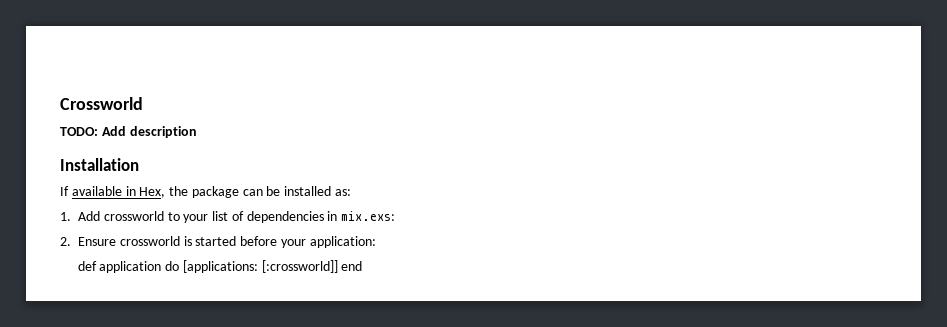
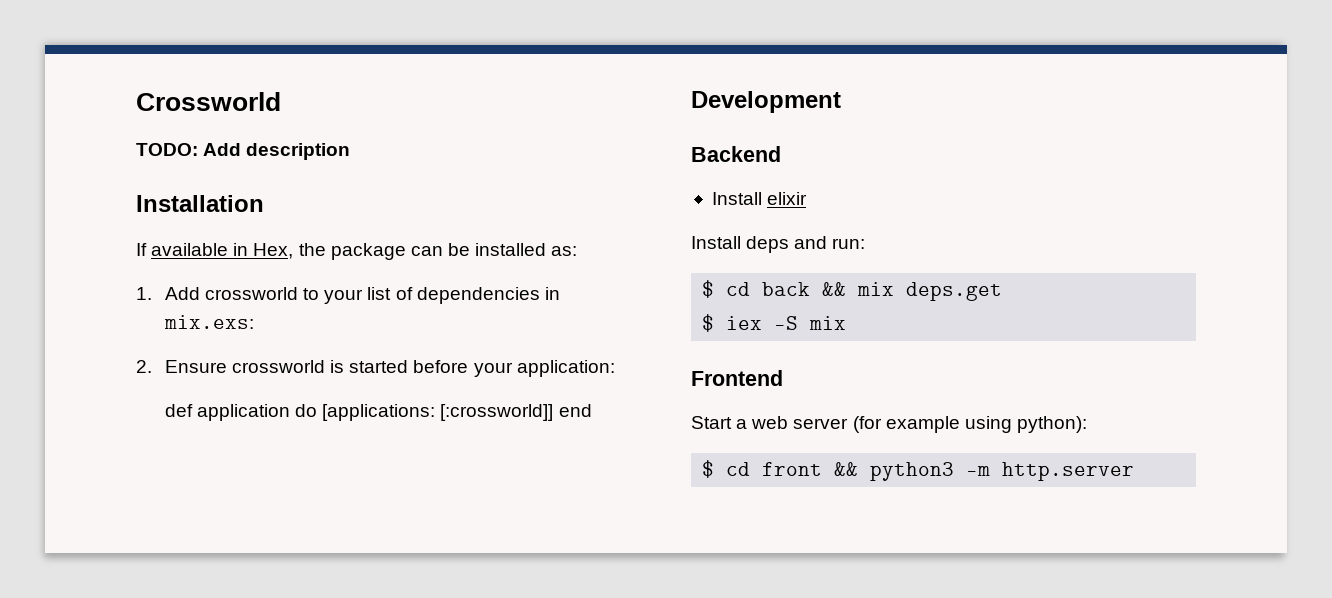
+ Development
+ Backend
+ Install elixir
+ Install deps and run:
+ $ cd back && mix deps.get
+ $ iex -S mix
+ Frontend
+ Start a web server (for example using python):
+ $ cd front && python3 -m http.server

